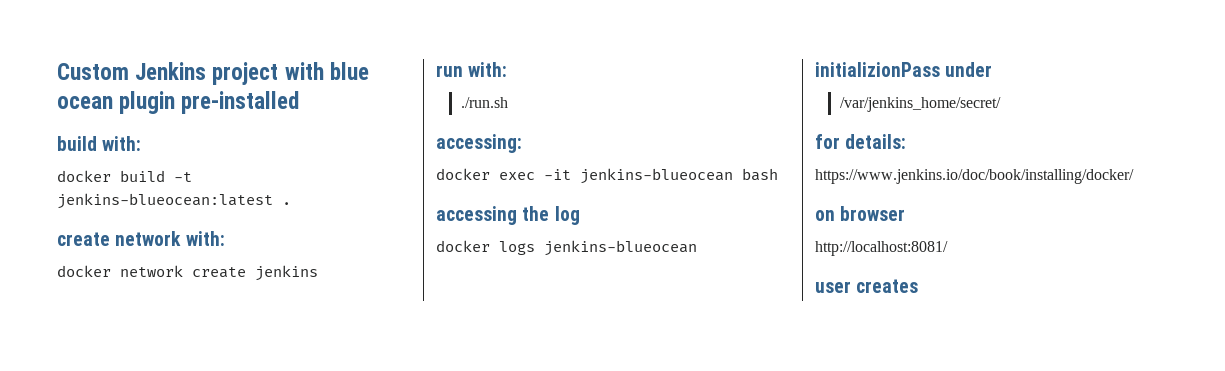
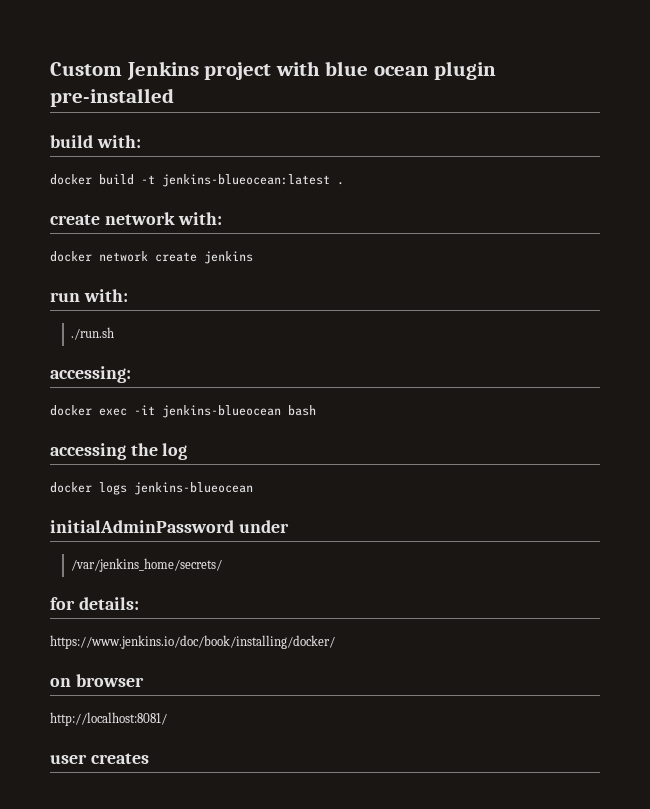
- initializionPass under
+ initialAdminPassword under
- /var/jenkins_home/secret/
+ /var/jenkins_home/secrets/

